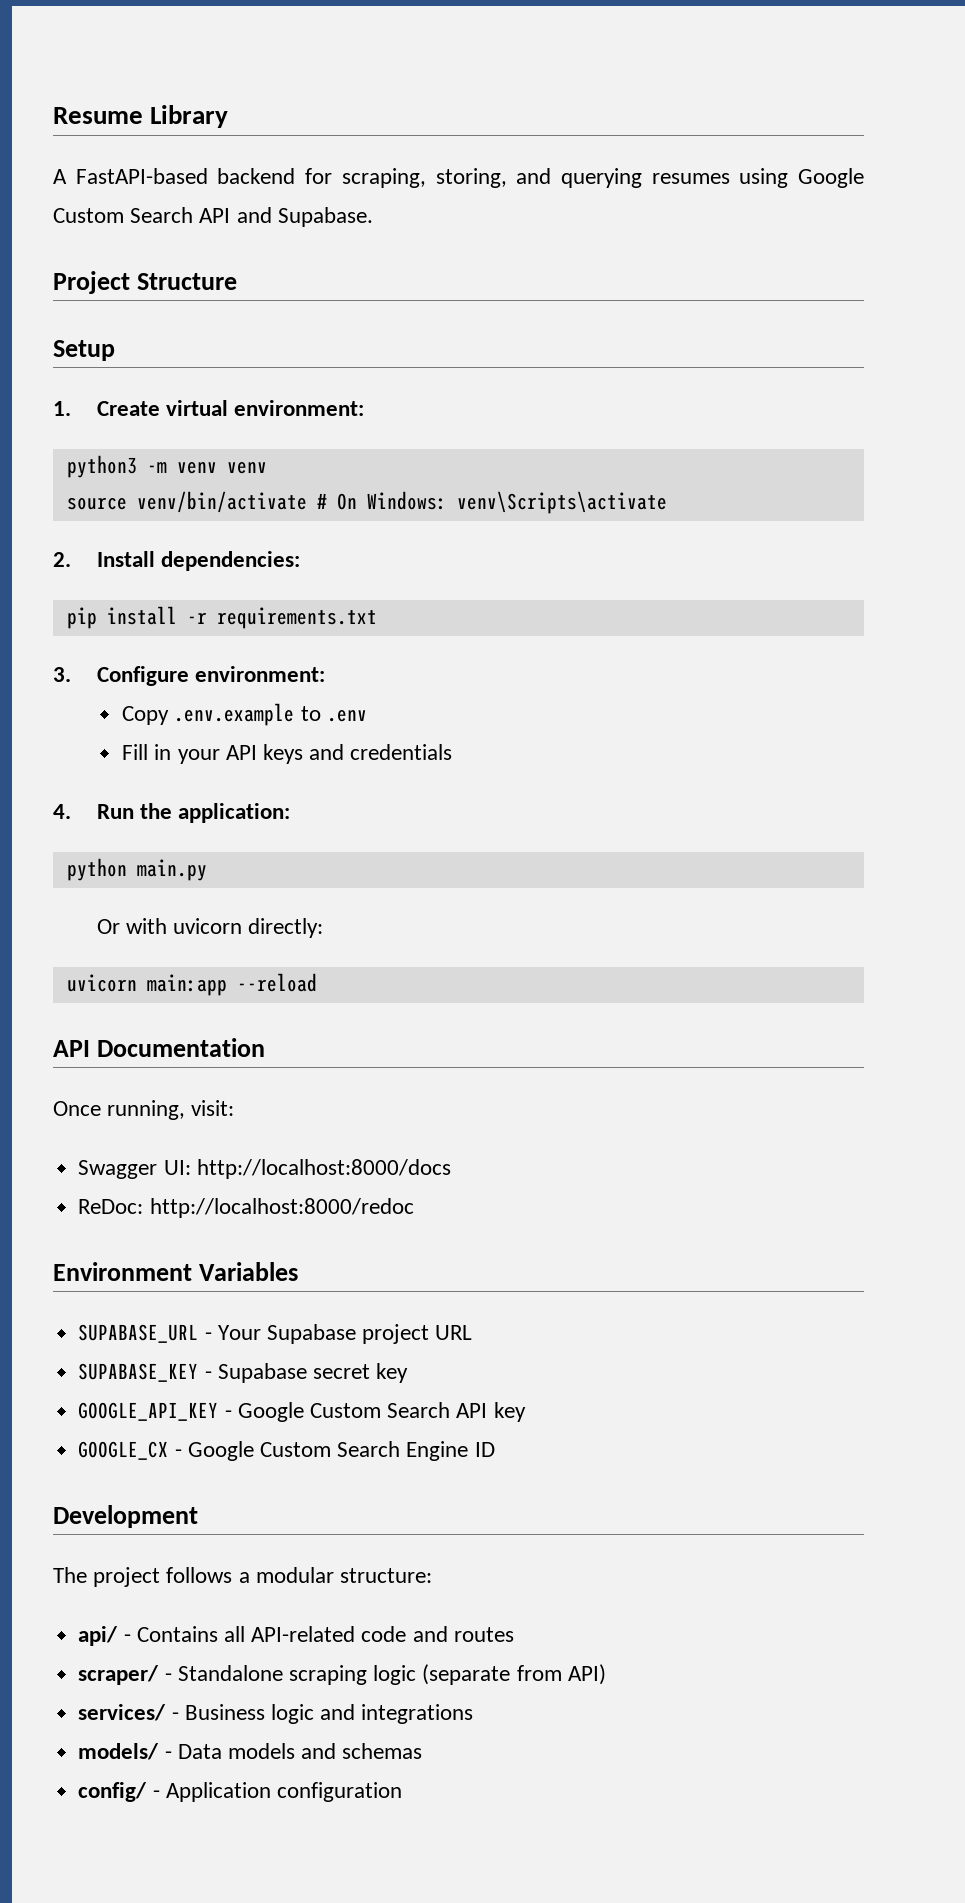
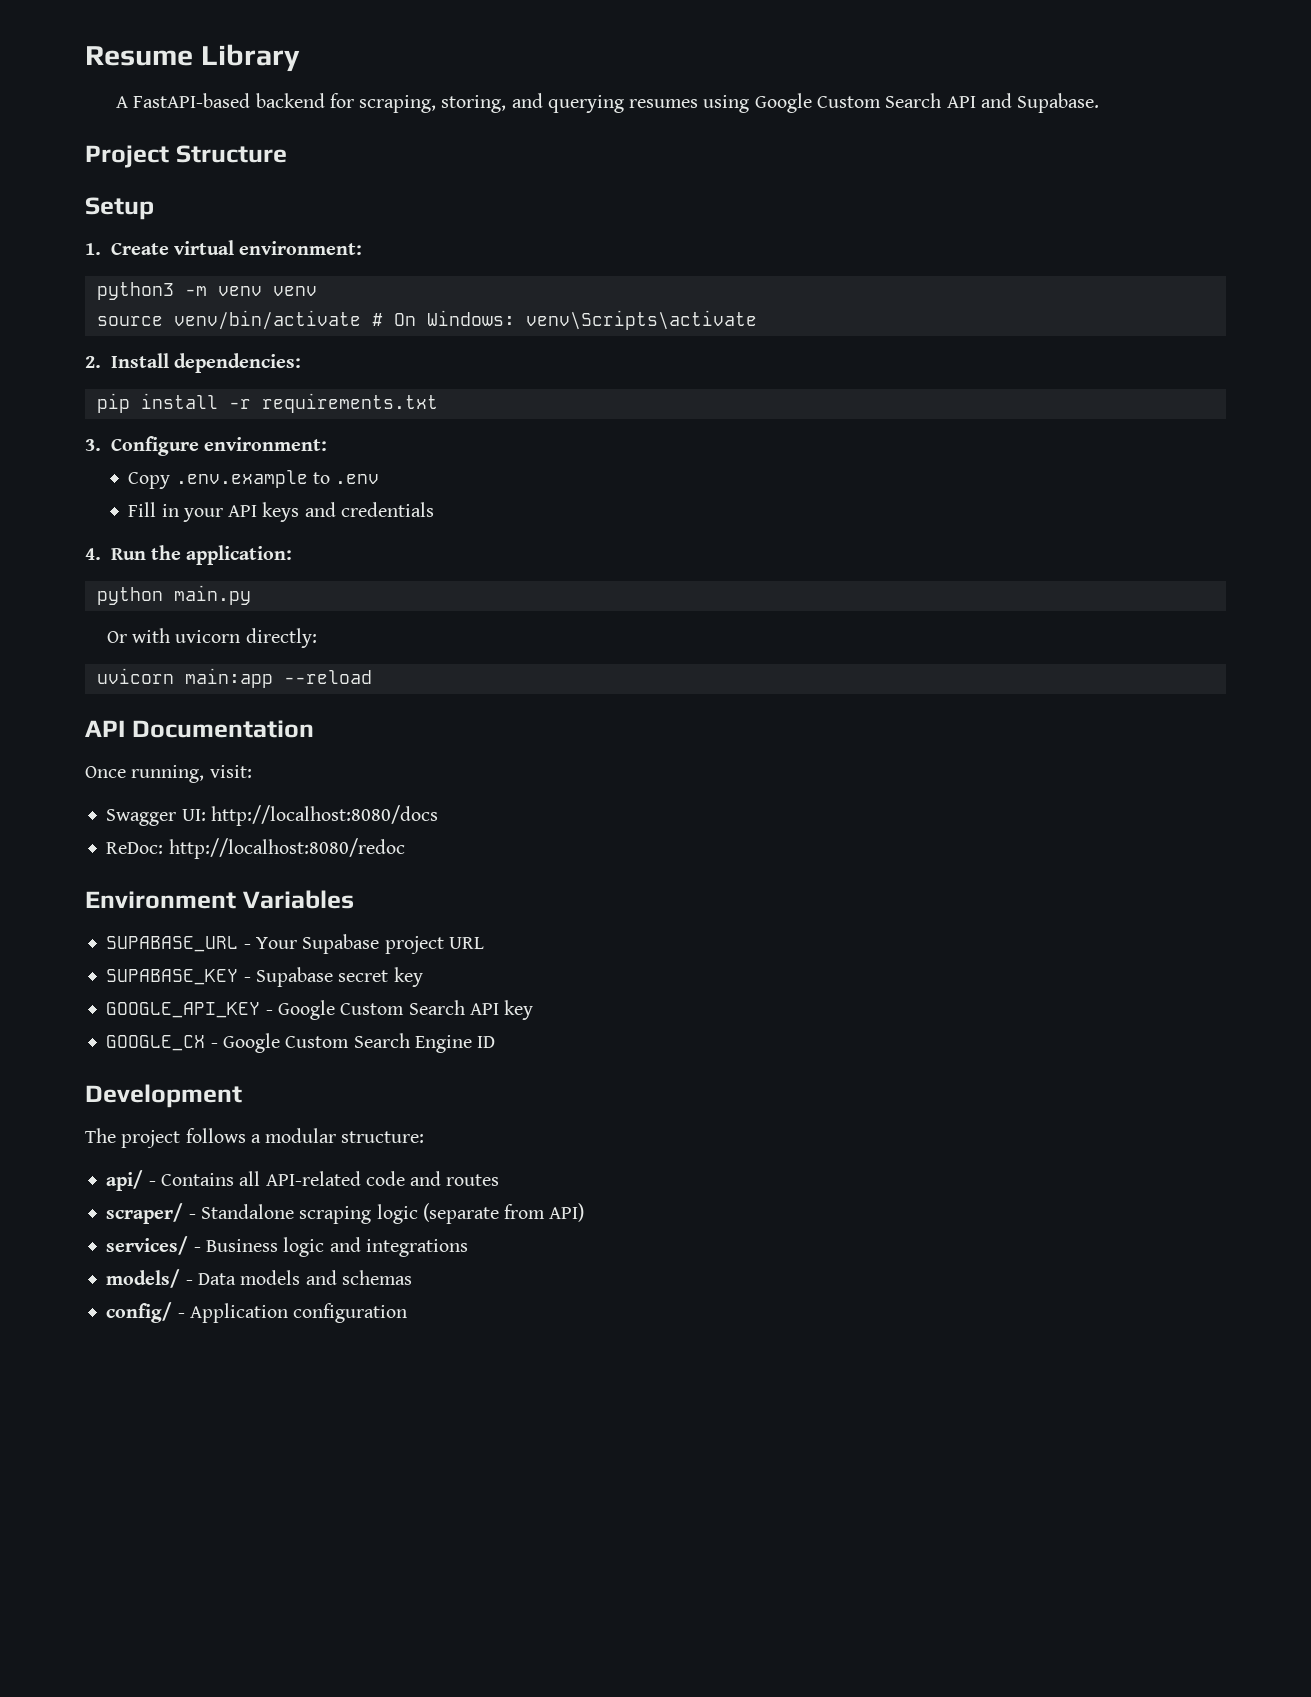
- Swagger UI: http://localhost:8000/docs
+ Swagger UI: http://localhost:8080/docs
- ReDoc: http://localhost:8000/redoc
+ ReDoc: http://localhost:8080/redoc

